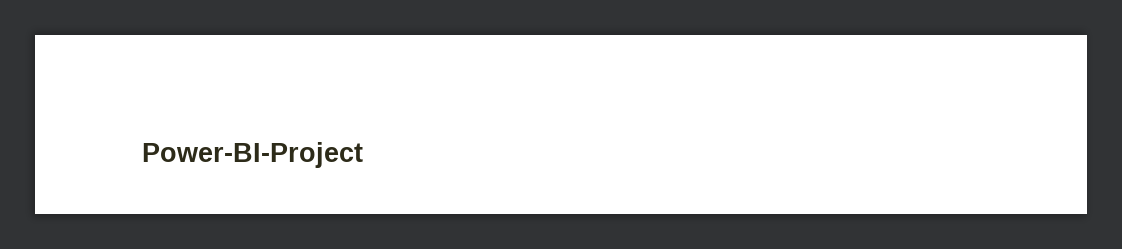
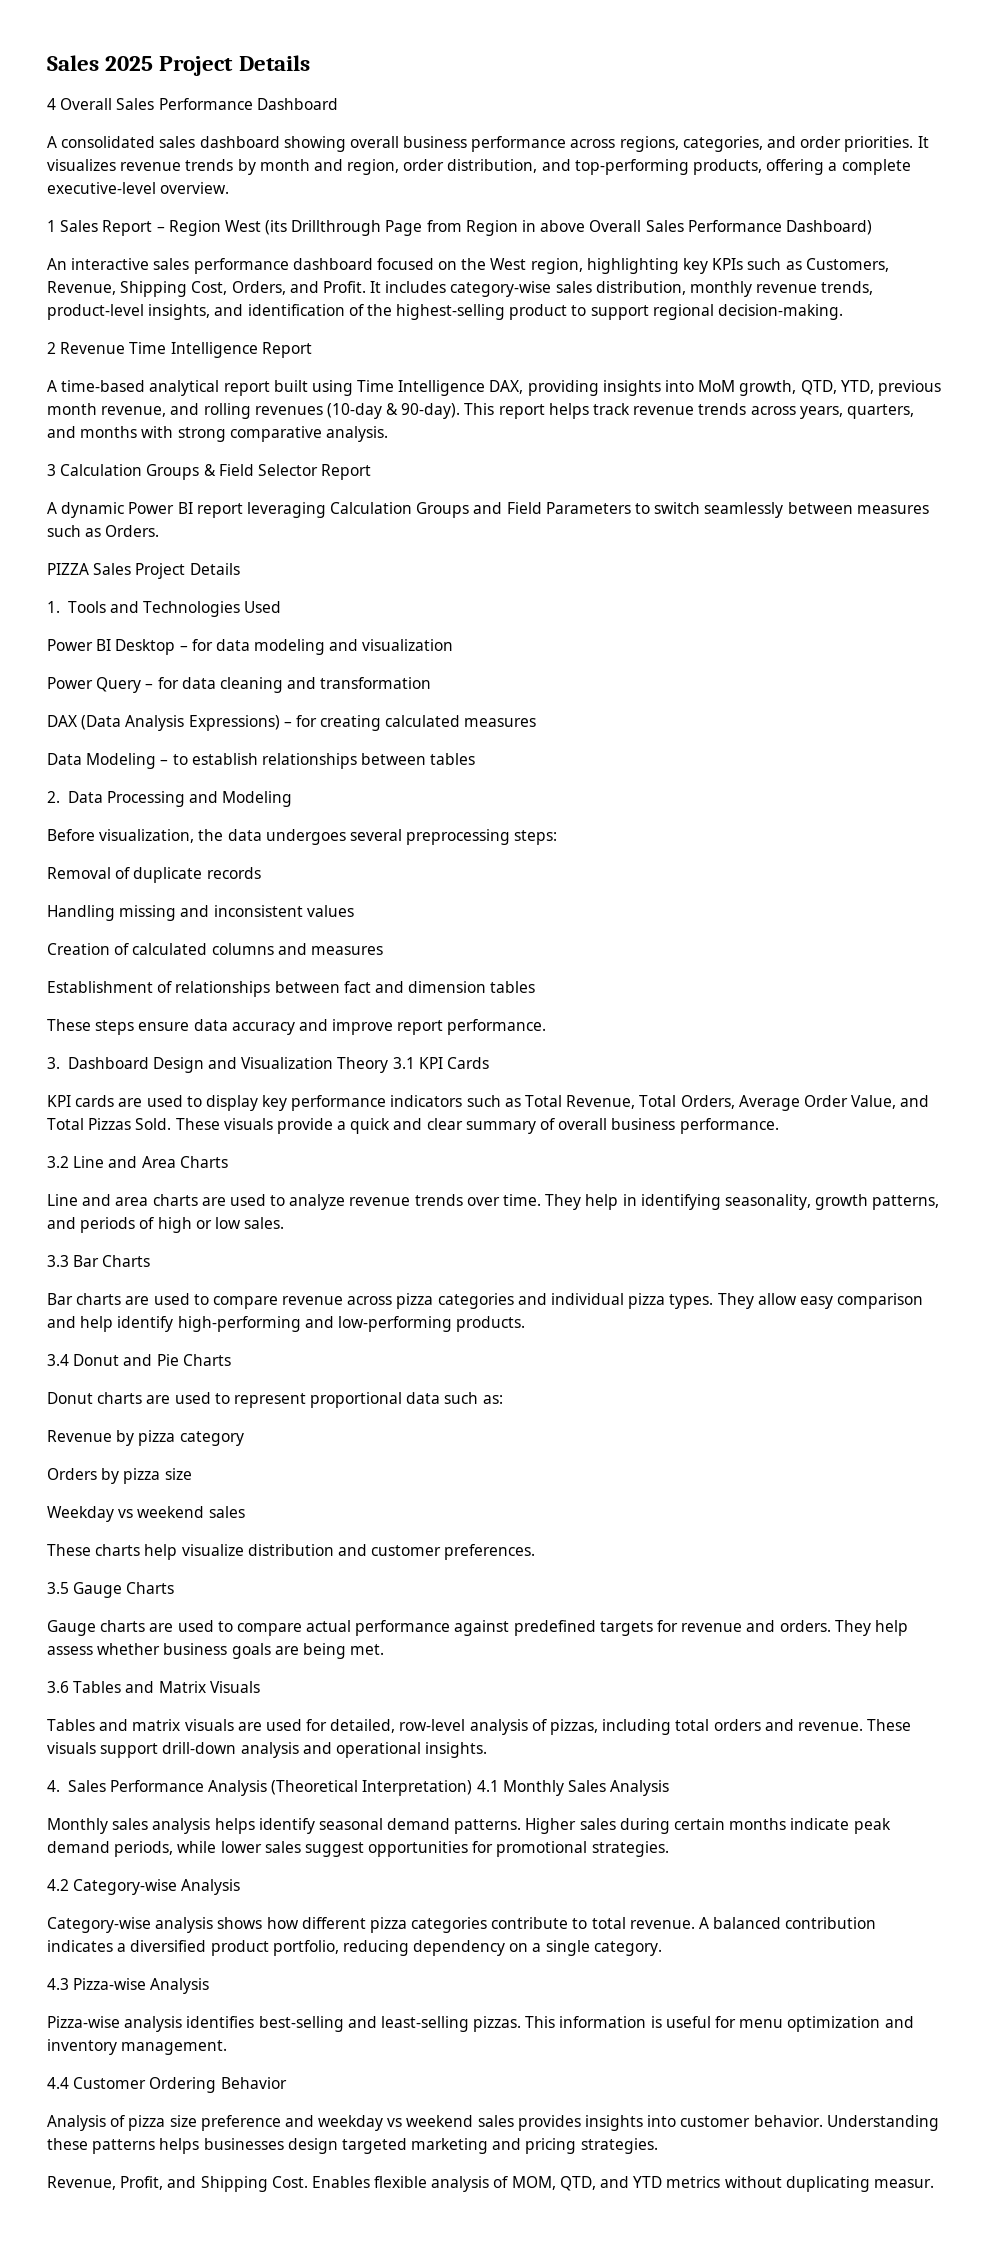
- Power-BI-Project
+ Sales 2025 Project Details
+ 4 Overall Sales Performance Dashboard
+ A consolidated sales dashboard showing overall business performance across regions, categories, and order priorities. It visualizes revenue trends by month and region, order distribution, and top-performing products, offering a complete executive-level overview.
+ 1 Sales Report – Region West (its Drillthrough Page from Region in above Overall Sales Performance Dashboard)
+ An interactive sales performance dashboard focused on the West region, highlighting key KPIs such as Customers, Revenue, Shipping Cost, Orders, and Profit. It includes category-wise sales distribution, monthly revenue trends, product-level insights, and identification of the highest-selling product to support regional decision-making.
+ 2 Revenue Time Intelligence Report
+ A time-based analytical report built using Time Intelligence DAX, providing insights into MoM growth, QTD, YTD, previous month revenue, and rolling revenues (10-day & 90-day). This report helps track revenue trends across years, quarters, and months with strong comparative analysis.
+ 3 Calculation Groups & Field Selector Report
+ A dynamic Power BI report leveraging Calculation Groups and Field Parameters to switch seamlessly between measures such as Orders.
+ PIZZA Sales Project Details
+ 1. Tools and Technologies Used
+ Power BI Desktop – for data modeling and visualization
+ Power Query – for data cleaning and transformation
+ DAX (Data Analysis Expressions) – for creating calculated measures
+ Data Modeling – to establish relationships between tables
+ 2. Data Processing and Modeling
+ Before visualization, the data undergoes several preprocessing steps:
+ Removal of duplicate records
+ Handling missing and inconsistent values
+ Creation of calculated columns and measures
+ Establishment of relationships between fact and dimension tables
+ These steps ensure data accuracy and improve report performance.
+ 3. Dashboard Design and Visualization Theory 3.1 KPI Cards
+ KPI cards are used to display key performance indicators such as Total Revenue, Total Orders, Average Order Value, and Total Pizzas Sold. These visuals provide a quick and clear summary of overall business performance.
+ 3.2 Line and Area Charts
+ Line and area charts are used to analyze revenue trends over time. They help in identifying seasonality, growth patterns, and periods of high or low sales.
+ 3.3 Bar Charts
+ Bar charts are used to compare revenue across pizza categories and individual pizza types. They allow easy comparison and help identify high-performing and low-performing products.
+ 3.4 Donut and Pie Charts
+ Donut charts are used to represent proportional data such as:
+ Revenue by pizza category
+ Orders by pizza size
+ Weekday vs weekend sales
+ These charts help visualize distribution and customer preferences.
+ 3.5 Gauge Charts
+ Gauge charts are used to compare actual performance against predefined targets for revenue and orders. They help assess whether business goals are being met.
+ 3.6 Tables and Matrix Visuals
+ Tables and matrix visuals are used for detailed, row-level analysis of pizzas, including total orders and revenue. These visuals support drill-down analysis and operational insights.
+ 4. Sales Performance Analysis (Theoretical Interpretation) 4.1 Monthly Sales Analysis
+ Monthly sales analysis helps identify seasonal demand patterns. Higher sales during certain months indicate peak demand periods, while lower sales suggest opportunities for promotional strategies.
+ 4.2 Category-wise Analysis
+ Category-wise analysis shows how different pizza categories contribute to total revenue. A balanced contribution indicates a diversified product portfolio, reducing dependency on a single category.
+ 4.3 Pizza-wise Analysis
+ Pizza-wise analysis identifies best-selling and least-selling pizzas. This information is useful for menu optimization and inventory management.
+ 4.4 Customer Ordering Behavior
+ Analysis of pizza size preference and weekday vs weekend sales provides insights into customer behavior. Understanding these patterns helps businesses design targeted marketing and pricing strategies.
+ Revenue, Profit, and Shipping Cost. Enables flexible analysis of MOM, QTD, and YTD metrics without duplicating measur.

